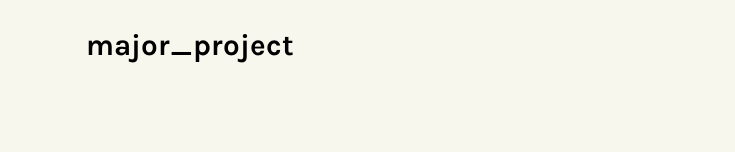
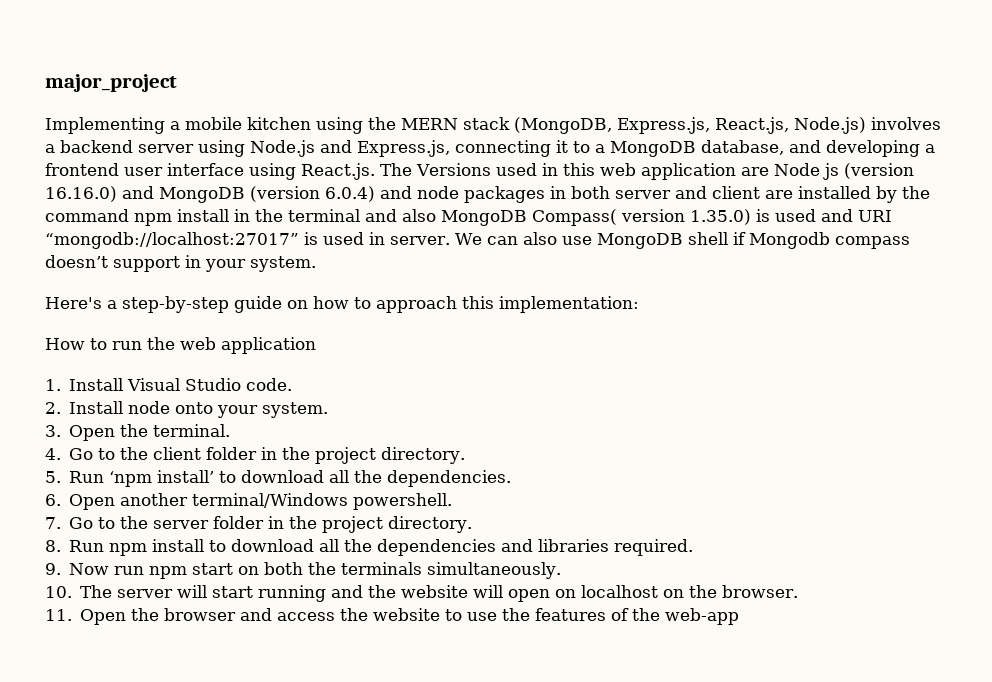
+ Implementing a mobile kitchen using the MERN stack (MongoDB, Express.js, React.js, Node.js) involves a backend server using Node.js and Express.js, connecting it to a MongoDB database, and developing a frontend user interface using React.js. The Versions used in this web application are Node js (version 16.16.0) and MongoDB (version 6.0.4) and node packages in both server and client are installed by the command npm install in the terminal and also MongoDB Compass( version 1.35.0) is used and URI “mongodb://localhost:27017” is used in server. We can also use MongoDB shell if Mongodb compass doesn’t support in your system.
+ Here's a step-by-step guide on how to approach this implementation:
+ How to run the web application
+ 1. Install Visual Studio code.
+ 2. Install node onto your system.
+ 3. Open the terminal.
+ 4. Go to the client folder in the project directory.
+ 5. Run ‘npm install’ to download all the dependencies.
+ 6. Open another terminal/Windows powershell.
+ 7. Go to the server folder in the project directory.
+ 8. Run npm install to download all the dependencies and libraries required.
+ 9. Now run npm start on both the terminals simultaneously.
+ 10. The server will start running and the website will open on localhost on the browser.
+ 11. Open the browser and access the website to use the features of the web-app

